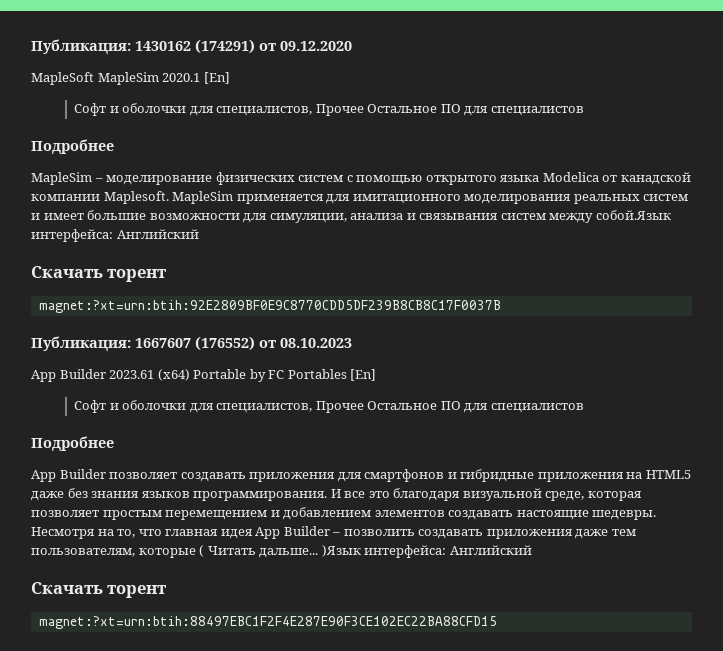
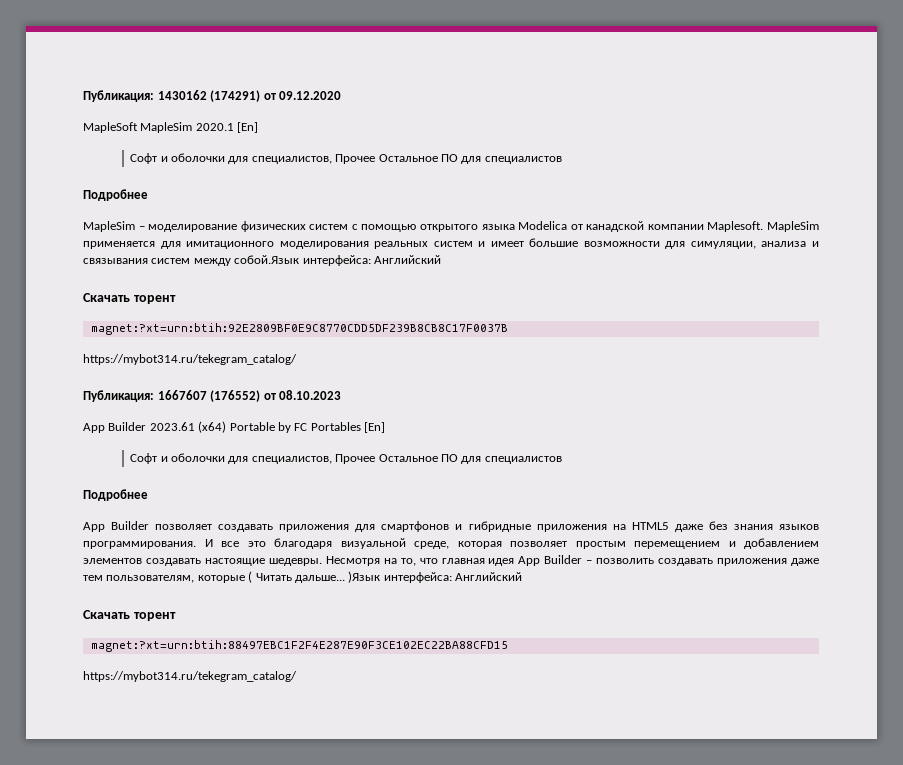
  magnet:?xt=urn:btih:92E2809BF0E9C8770CDD5DF239B8CB8C17F0037B
+ https://mybot314.ru/tekegram_catalog/
  magnet:?xt=urn:btih:88497EBC1F2F4E287E90F3CE102EC22BA88CFD15
+ https://mybot314.ru/tekegram_catalog/

